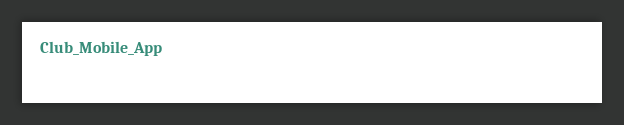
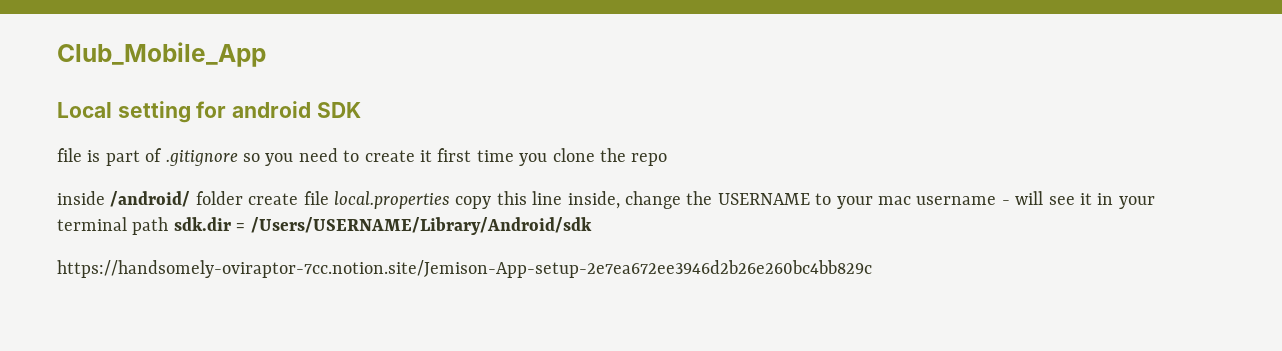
+ Local setting for android SDK
+ file is part of .gitignore so you need to create it first time you clone the repo
+ inside /android/ folder create file local.properties copy this line inside, change the USERNAME to your mac username - will see it in your terminal path sdk.dir = /Users/USERNAME/Library/Android/sdk
+ https://handsomely-oviraptor-7cc.notion.site/Jemison-App-setup-2e7ea672ee3946d2b26e260bc4bb829c

